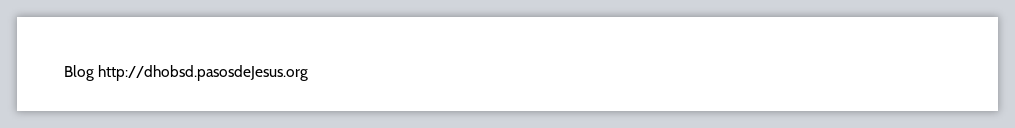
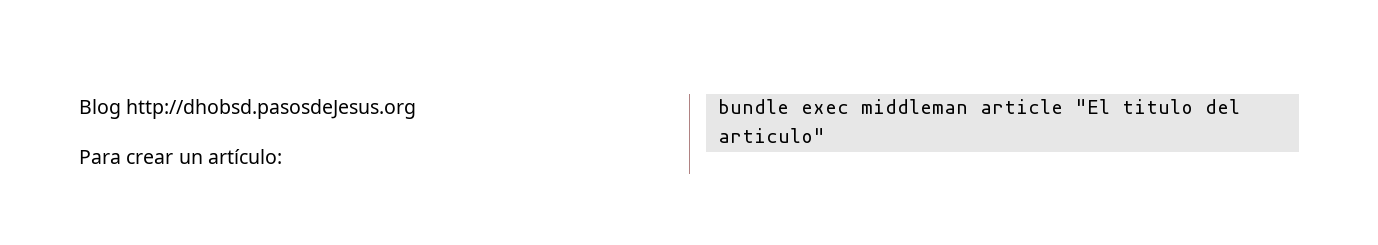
+ Para crear un artículo:
+ bundle exec middleman article "El titulo del articulo"

